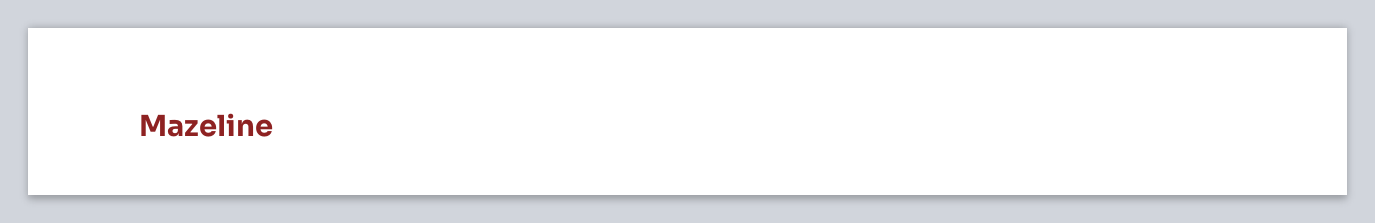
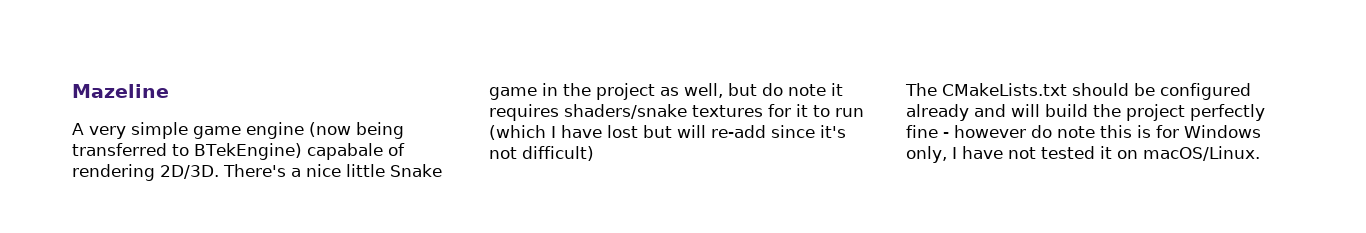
+ A very simple game engine (now being transferred to BTekEngine) capabale of rendering 2D/3D. There's a nice little Snake game in the project as well, but do note it requires shaders/snake textures for it to run (which I have lost but will re-add since it's not difficult)
+ The CMakeLists.txt should be configured already and will build the project perfectly fine - however do note this is for Windows only, I have not tested it on macOS/Linux.

